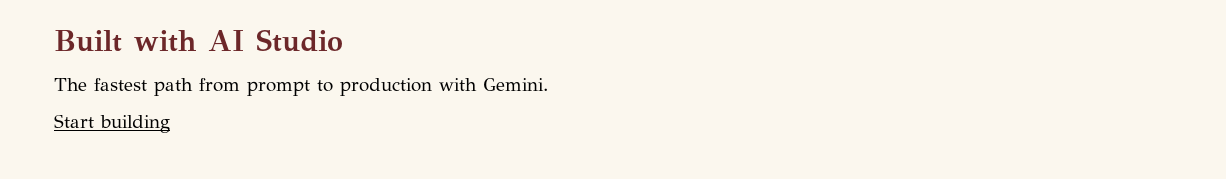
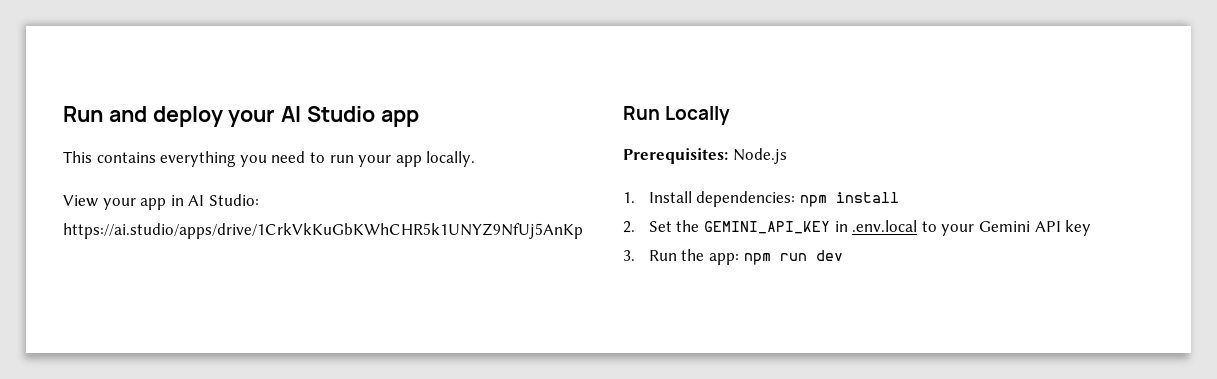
- Built with AI Studio
- The fastest path from prompt to production with Gemini.
- Start building
+ Run and deploy your AI Studio app
+ This contains everything you need to run your app locally.
+ View your app in AI Studio: https://ai.studio/apps/drive/1CrkVkKuGbKWhCHR5k1UNYZ9NfUj5AnKp
+ Run Locally
+ Prerequisites: Node.js
+ 1. Install dependencies: npm install
+ 2. Set the GEMINI_API_KEY in .env.local to your Gemini API key
+ 3. Run the app: npm run dev

